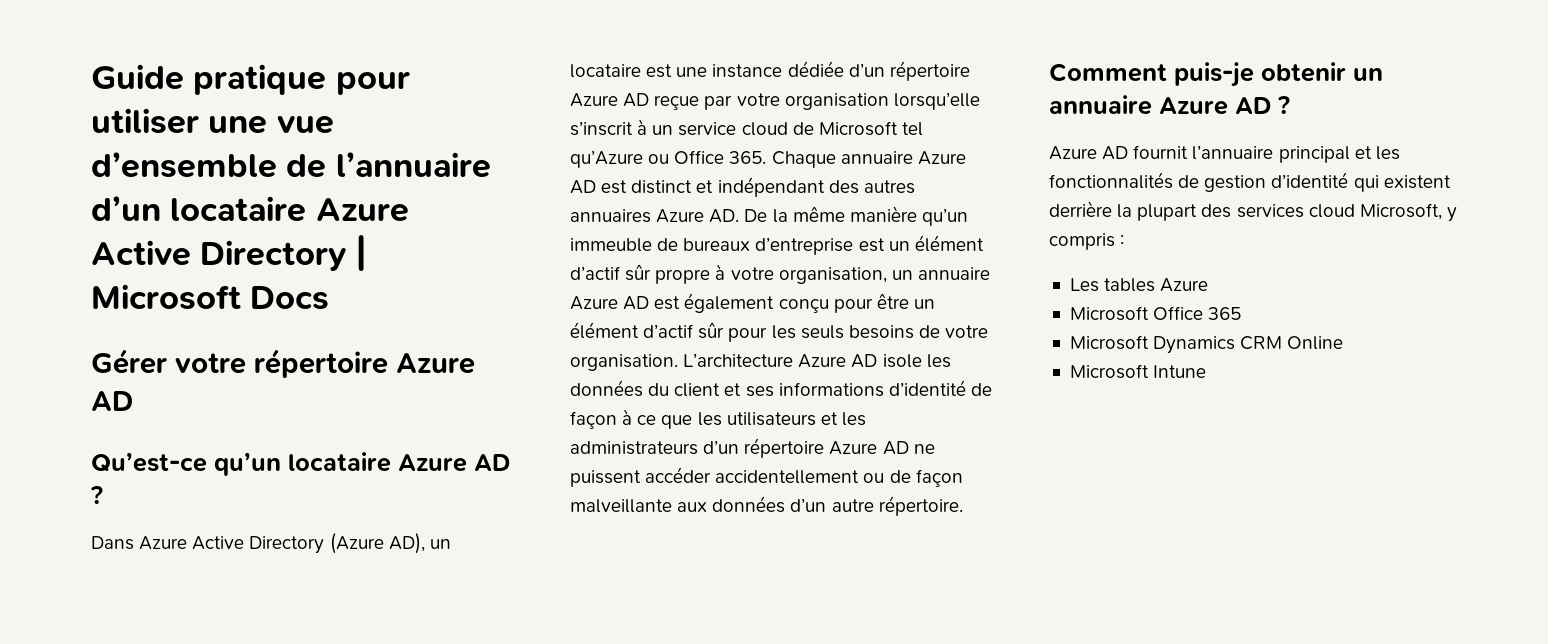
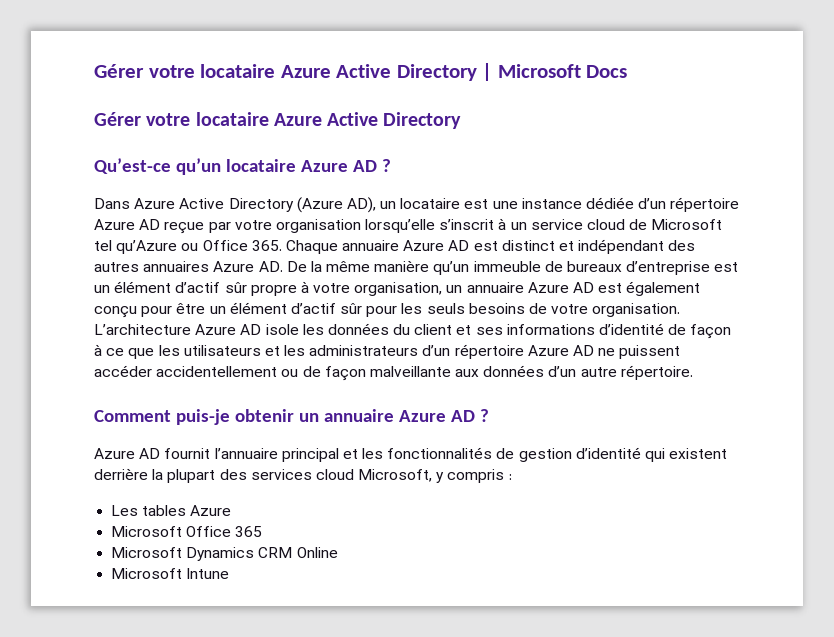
- Guide pratique pour utiliser une vue d’ensemble de l’annuaire d’un locataire Azure Active Directory | Microsoft Docs
- Gérer votre répertoire Azure AD
+ Gérer votre locataire Azure Active Directory | Microsoft Docs
+ Gérer votre locataire Azure Active Directory

